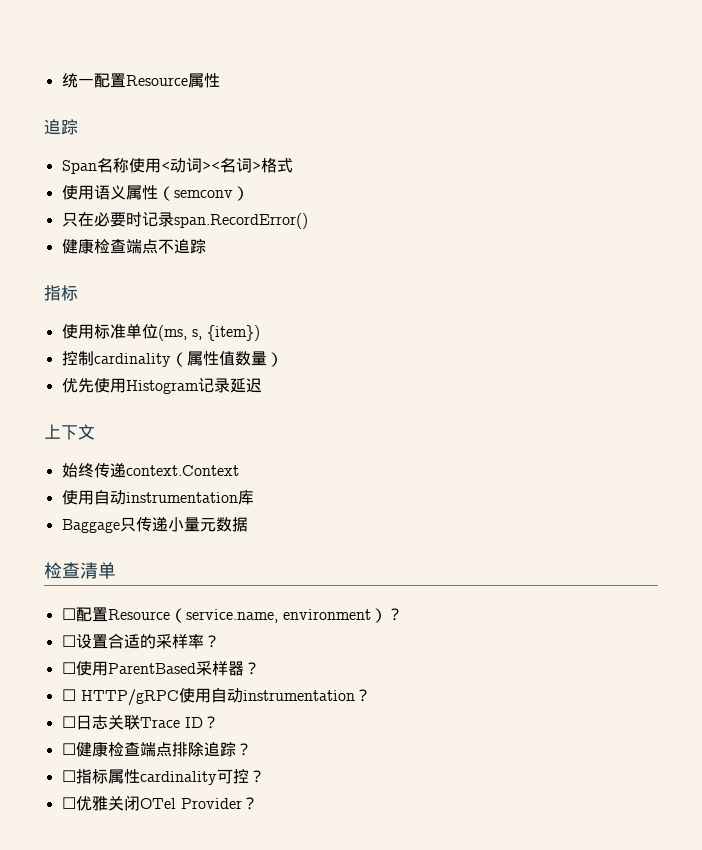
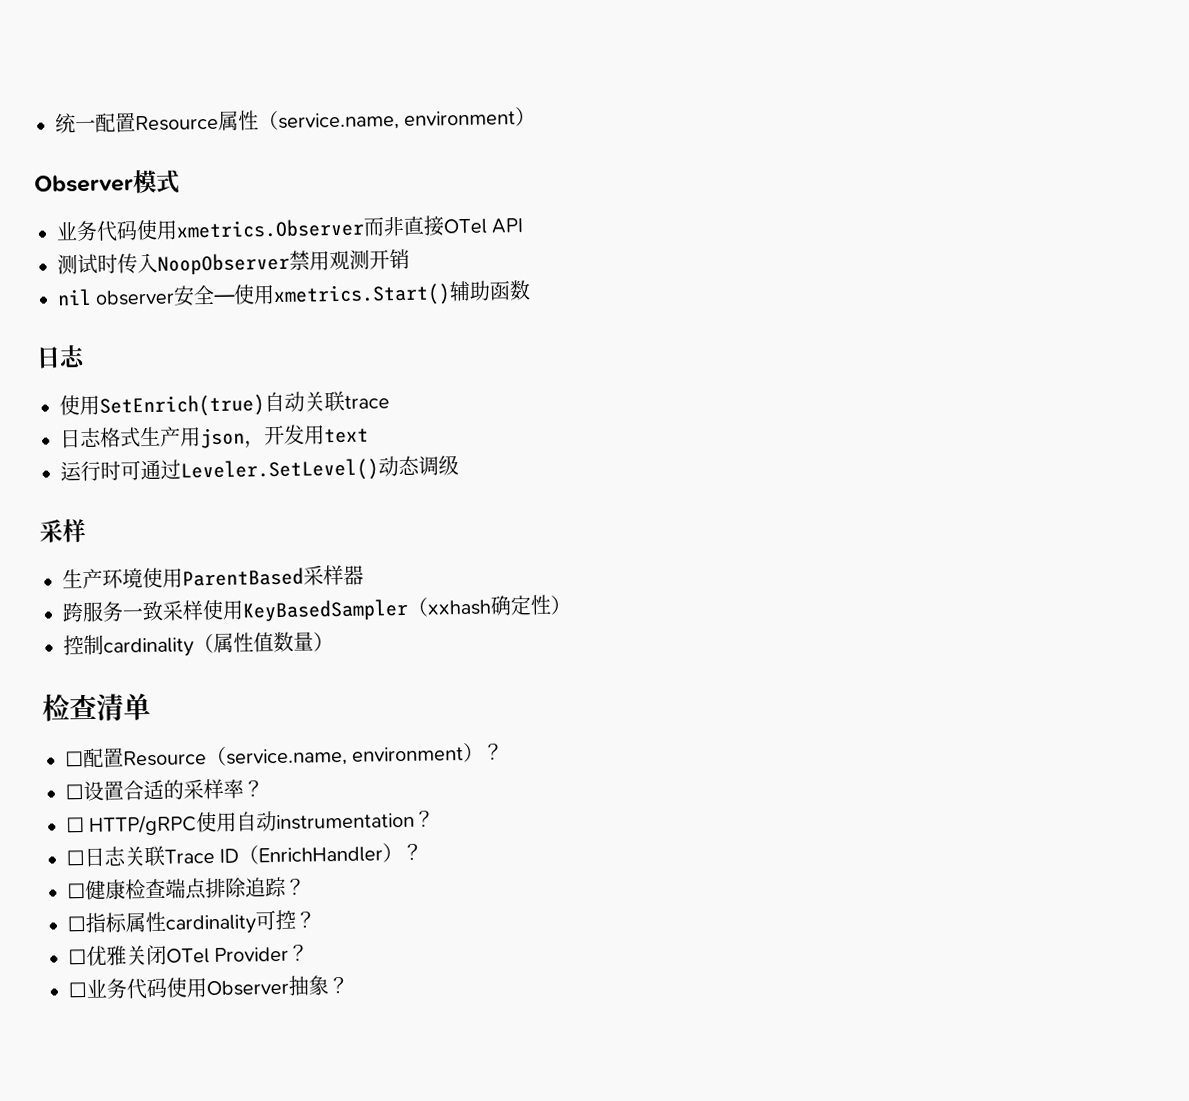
- 统一配置Resource属性
- 追踪
- Span名称使用<动词><名词>格式
- 使用语义属性（semconv）
- 只在必要时记录span.RecordError()
- 健康检查端点不追踪
- 指标
- 使用标准单位(ms, s, {item})
+ 统一配置Resource属性（service.name, environment）
+ Observer模式
+ 业务代码使用xmetrics.Observer而非直接OTel API
+ 测试时传入NoopObserver禁用观测开销
+ nil observer安全—使用xmetrics.Start()辅助函数
+ 日志
+ 使用SetEnrich(true)自动关联trace
+ 日志格式生产用json，开发用text
+ 运行时可通过Leveler.SetLevel()动态调级
+ 采样
+ 生产环境使用ParentBased采样器
+ 跨服务一致采样使用KeyBasedSampler（xxhash确定性）
- 优先使用Histogram记录延迟
- 上下文
- 始终传递context.Context
- 使用自动instrumentation库
- Baggage只传递小量元数据
- ☐使用ParentBased采样器？
- ☐日志关联Trace ID？
+ ☐日志关联Trace ID（EnrichHandler）？
+ ☐业务代码使用Observer抽象？

